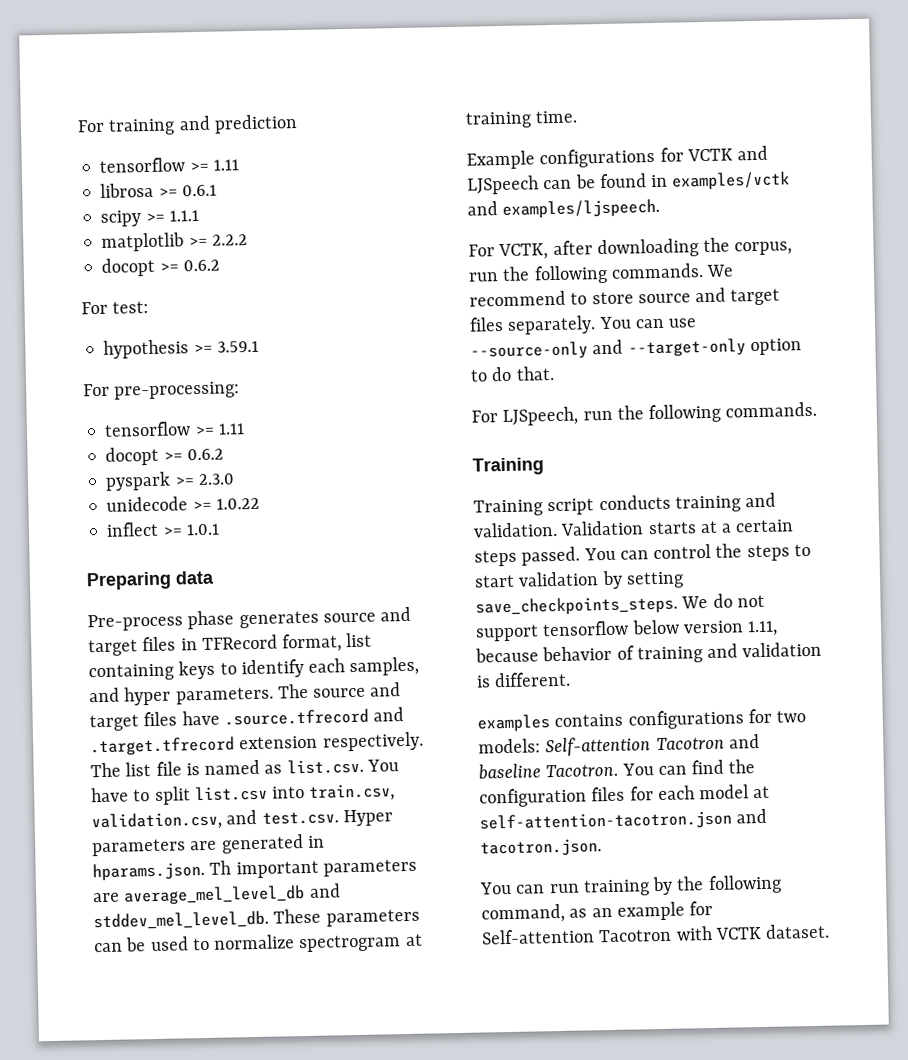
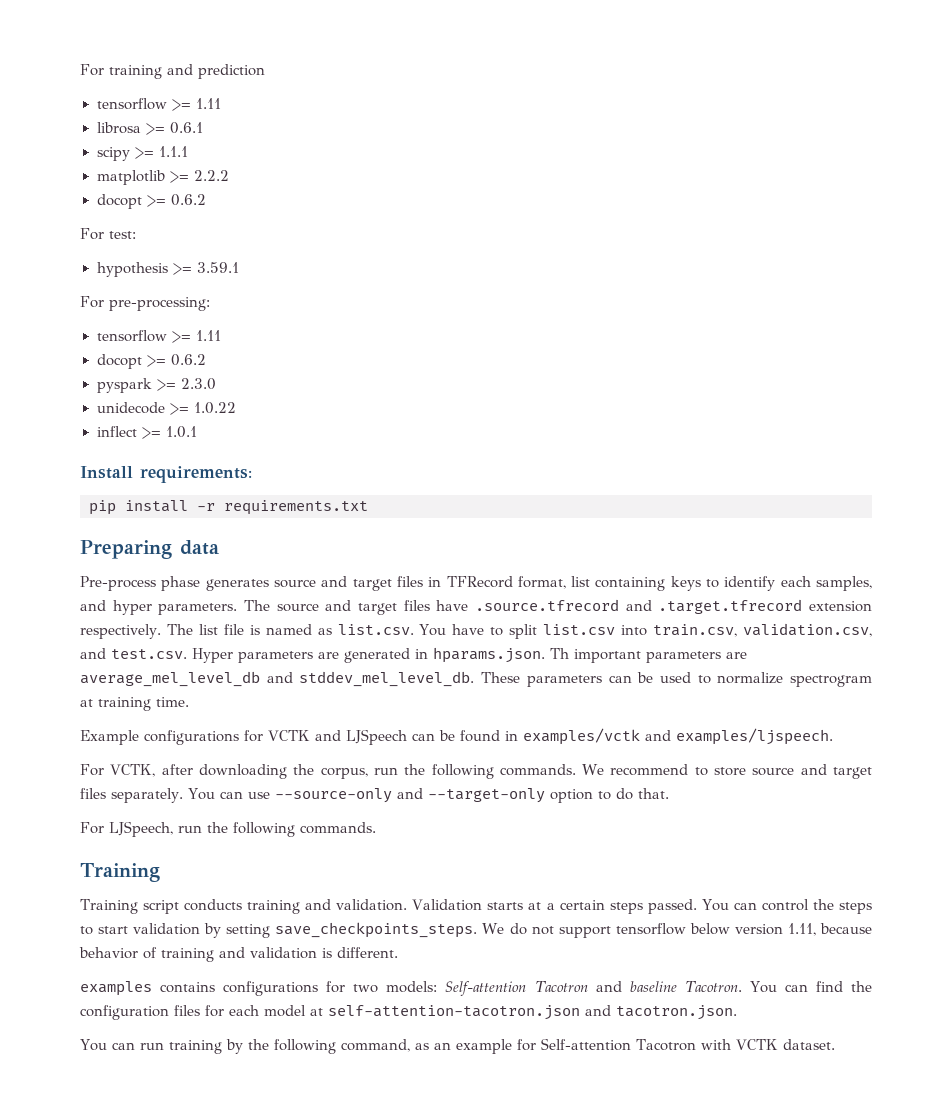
+ Install requirements:
+ pip install -r requirements.txt

